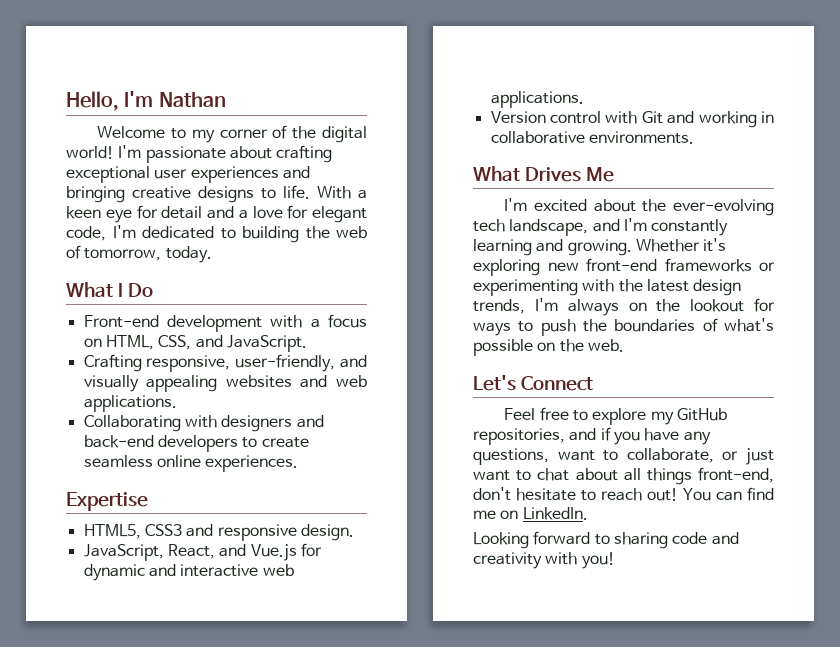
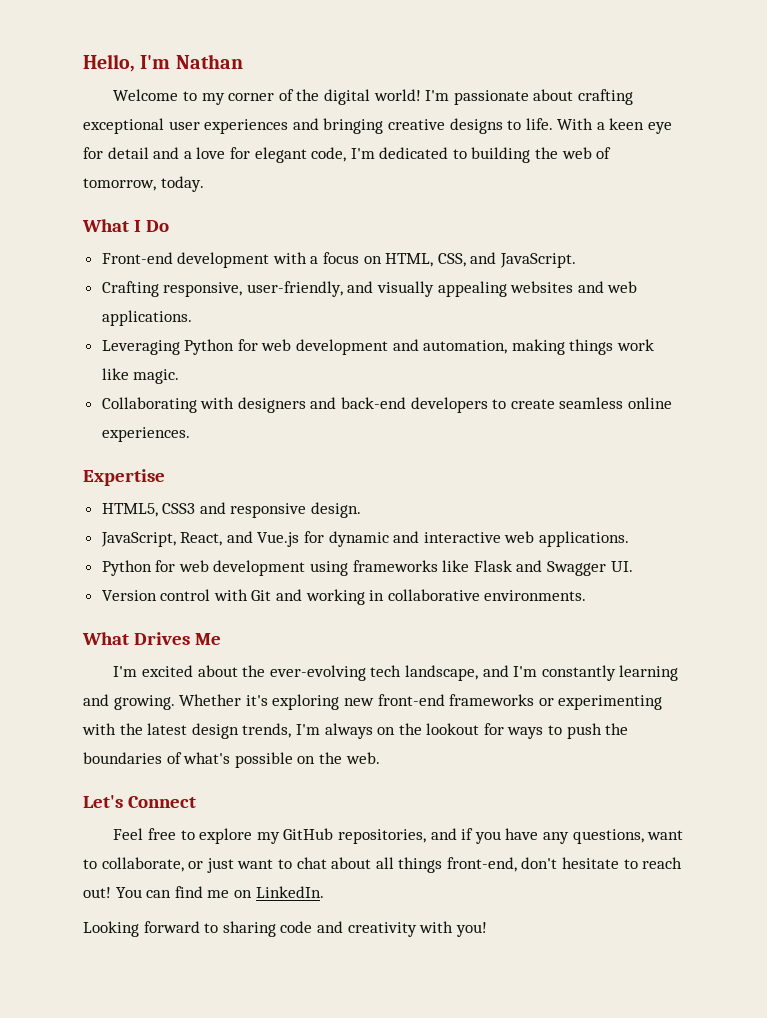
+ Leveraging Python for web development and automation, making things work like magic.
+ Python for web development using frameworks like Flask and Swagger UI.

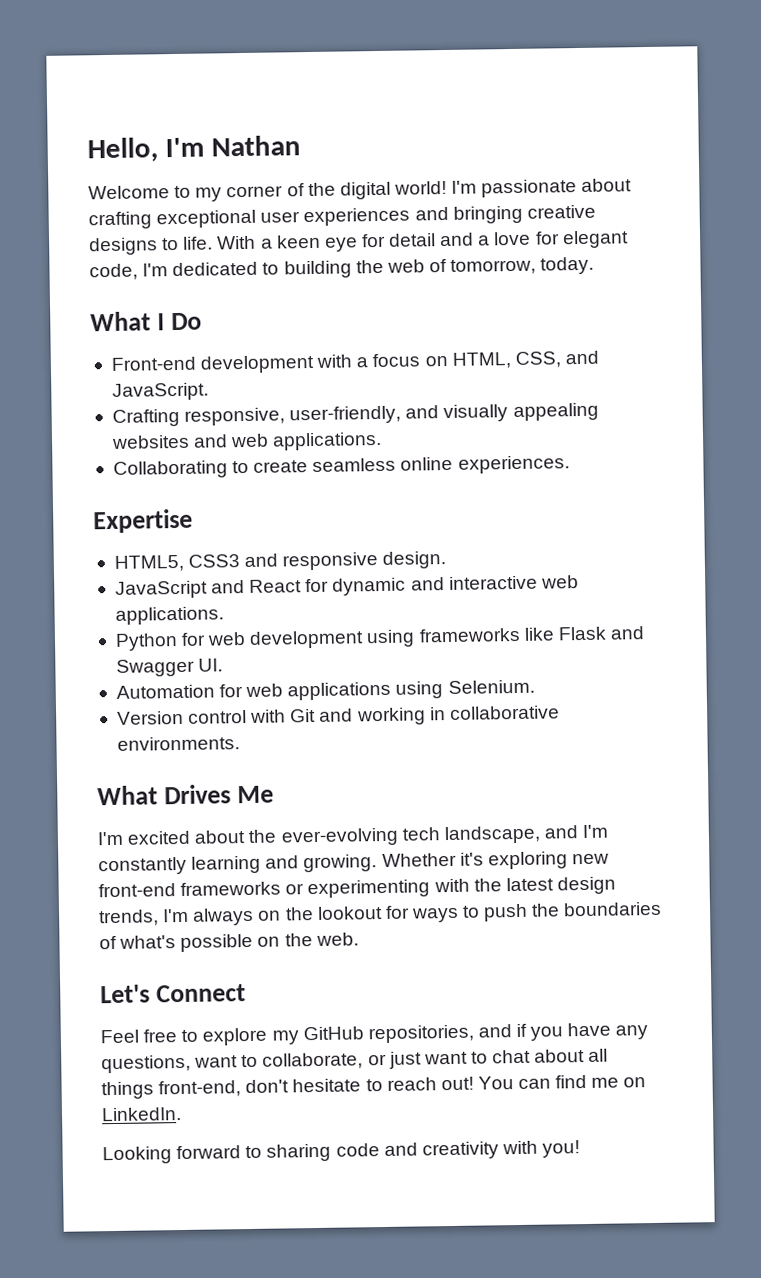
- Leveraging Python for web development and automation, making things work like magic.
- Collaborating with designers and back-end developers to create seamless online experiences.
+ Collaborating to create seamless online experiences.
- JavaScript, React, and Vue.js for dynamic and interactive web applications.
+ JavaScript and React for dynamic and interactive web applications.
+ Automation for web applications using Selenium.

